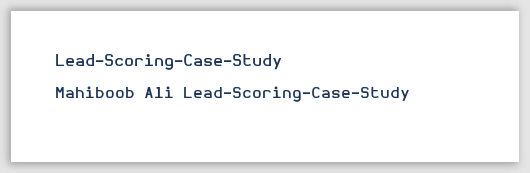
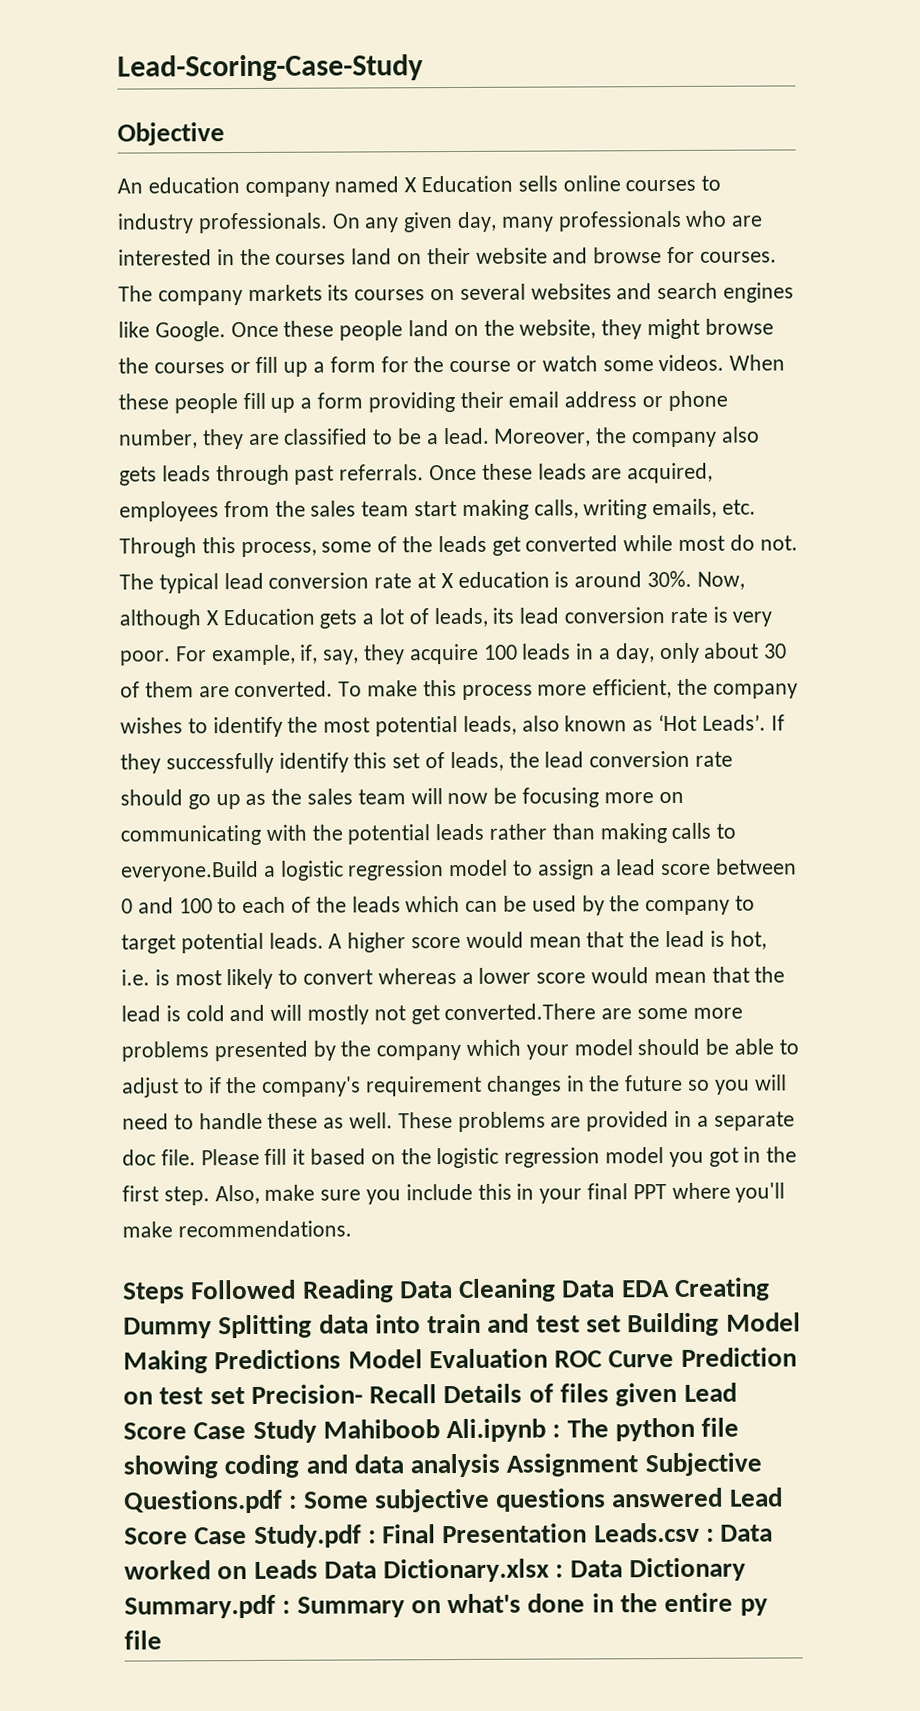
- Mahiboob Ali Lead-Scoring-Case-Study
+ Objective
+ An education company named X Education sells online courses to industry professionals. On any given day, many professionals who are interested in the courses land on their website and browse for courses. The company markets its courses on several websites and search engines like Google. Once these people land on the website, they might browse the courses or fill up a form for the course or watch some videos. When these people fill up a form providing their email address or phone number, they are classified to be a lead. Moreover, the company also gets leads through past referrals. Once these leads are acquired, employees from the sales team start making calls, writing emails, etc. Through this process, some of the leads get converted while most do not. The typical lead conversion rate at X education is around 30%. Now, although X Education gets a lot of leads, its lead conversion rate is very poor. For example, if, say, they acquire 100 leads in a day, only about 30 of them are converted. To make this process more efficient, the company wishes to identify the most potential leads, also known as ‘Hot Leads’. If they successfully identify this set of leads, the lead conversion rate should go up as the sales team will now be focusing more on communicating with the potential leads rather than making calls to everyone.Build a logistic regression model to assign a lead score between 0 and 100 to each of the leads which can be used by the company to target potential leads. A higher score would mean that the lead is hot, i.e. is most likely to convert whereas a lower score would mean that the lead is cold and will mostly not get converted.There are some more problems presented by the company which your model should be able to adjust to if the company's requirement changes in the future so you will need to handle these as well. These problems are provided in a separate doc file. Please fill it based on the logistic regression model you got in the first step. Also, make sure you include this in your final PPT where you'll make recommendations.
+ Steps Followed Reading Data Cleaning Data EDA Creating Dummy Splitting data into train and test set Building Model Making Predictions Model Evaluation ROC Curve Prediction on test set Precision- Recall Details of files given Lead Score Case Study Mahiboob Ali.ipynb : The python file showing coding and data analysis Assignment Subjective Questions.pdf : Some subjective questions answered Lead Score Case Study.pdf : Final Presentation Leads.csv : Data worked on Leads Data Dictionary.xlsx : Data Dictionary Summary.pdf : Summary on what's done in the entire py file

